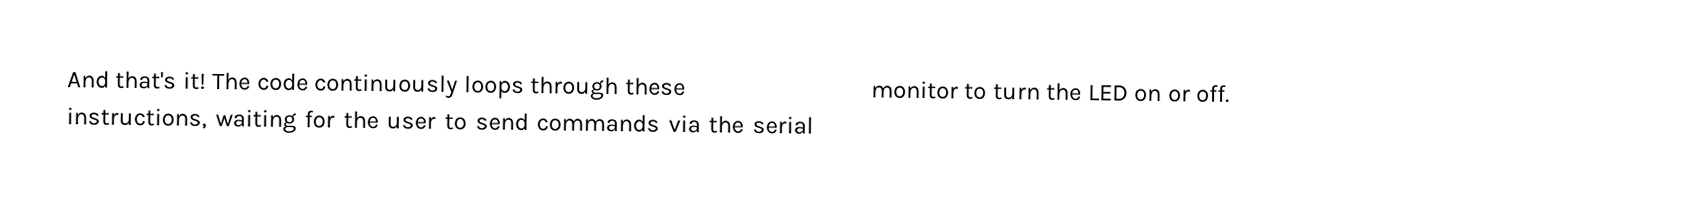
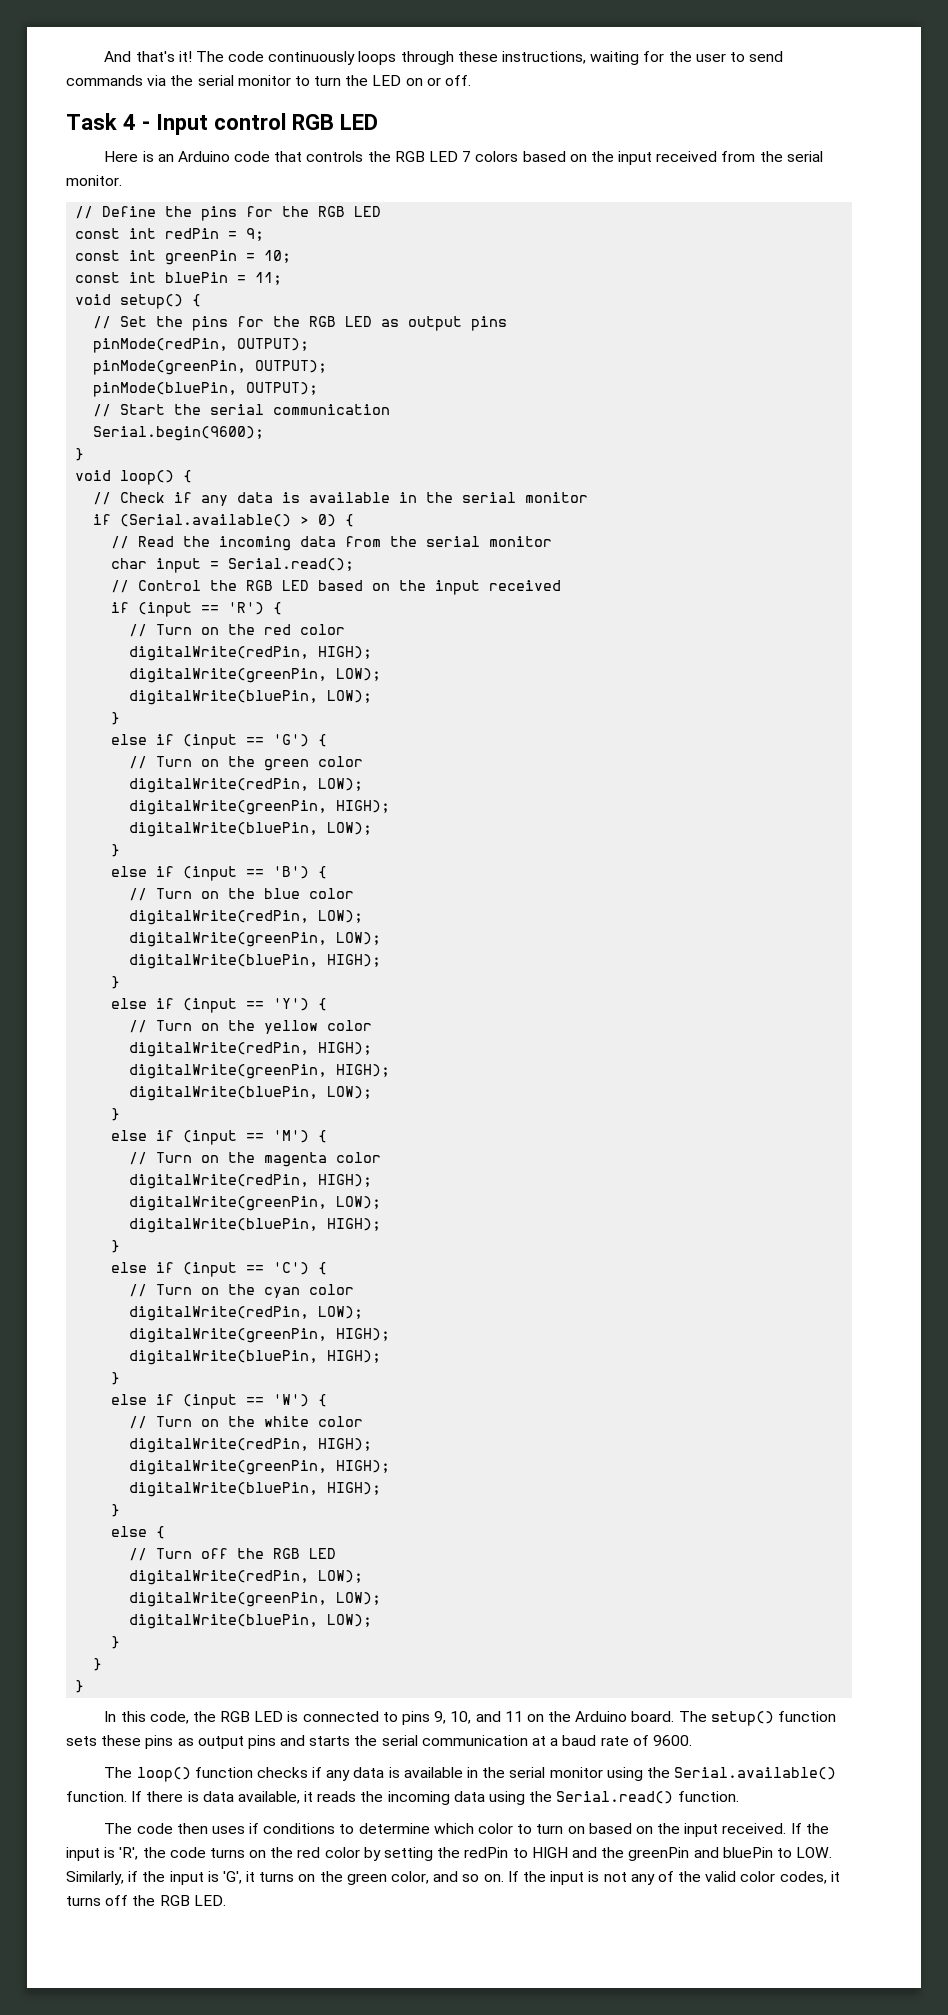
+ Task 4 - Input control RGB LED
+ Here is an Arduino code that controls the RGB LED 7 colors based on the input received from the serial monitor.
+ // Define the pins for the RGB LED
+ const int redPin = 9;
+ const int greenPin = 10;
+ const int bluePin = 11;
+ void setup() {
+ // Set the pins for the RGB LED as output pins
+ pinMode(redPin, OUTPUT);
+ pinMode(greenPin, OUTPUT);
+ pinMode(bluePin, OUTPUT);
+ // Start the serial communication
+ Serial.begin(9600);
+ }
+ void loop() {
+ // Check if any data is available in the serial monitor
+ if (Serial.available() > 0) {
+ // Read the incoming data from the serial monitor
+ char input = Serial.read();
+ // Control the RGB LED based on the input received
+ if (input == 'R') {
+ // Turn on the red color
+ digitalWrite(redPin, HIGH);
+ digitalWrite(greenPin, LOW);
+ digitalWrite(bluePin, LOW);
+ }
+ else if (input == 'G') {
+ // Turn on the green color
+ digitalWrite(redPin, LOW);
+ digitalWrite(greenPin, HIGH);
+ digitalWrite(bluePin, LOW);
+ }
+ else if (input == 'B') {
+ // Turn on the blue color
+ digitalWrite(redPin, LOW);
+ digitalWrite(greenPin, LOW);
+ digitalWrite(bluePin, HIGH);
+ }
+ else if (input == 'Y') {
+ // Turn on the yellow color
+ digitalWrite(redPin, HIGH);
+ digitalWrite(greenPin, HIGH);
+ digitalWrite(bluePin, LOW);
+ }
+ else if (input == 'M') {
+ // Turn on the magenta color
+ digitalWrite(redPin, HIGH);
+ digitalWrite(greenPin, LOW);
+ digitalWrite(bluePin, HIGH);
+ }
+ else if (input == 'C') {
+ // Turn on the cyan color
+ digitalWrite(redPin, LOW);
+ digitalWrite(greenPin, HIGH);
+ digitalWrite(bluePin, HIGH);
+ }
+ else if (input == 'W') {
+ // Turn on the white color
+ digitalWrite(redPin, HIGH);
+ digitalWrite(greenPin, HIGH);
+ digitalWrite(bluePin, HIGH);
+ }
+ else {
+ // Turn off the RGB LED
+ digitalWrite(redPin, LOW);
+ digitalWrite(greenPin, LOW);
+ digitalWrite(bluePin, LOW);
+ }
+ }
+ }
+ In this code, the RGB LED is connected to pins 9, 10, and 11 on the Arduino board. The setup() function sets these pins as output pins and starts the serial communication at a baud rate of 9600.
+ The loop() function checks if any data is available in the serial monitor using the Serial.available() function. If there is data available, it reads the incoming data using the Serial.read() function.
+ The code then uses if conditions to determine which color to turn on based on the input received. If the input is 'R', the code turns on the red color by setting the redPin to HIGH and the greenPin and bluePin to LOW. Similarly, if the input is 'G', it turns on the green color, and so on. If the input is not any of the valid color codes, it turns off the RGB LED.

